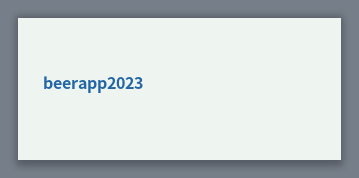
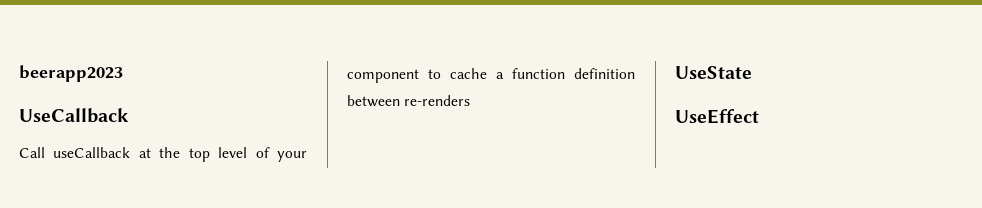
+ UseCallback
+ Call useCallback at the top level of your component to cache a function definition between re-renders
+ UseState
+ UseEffect

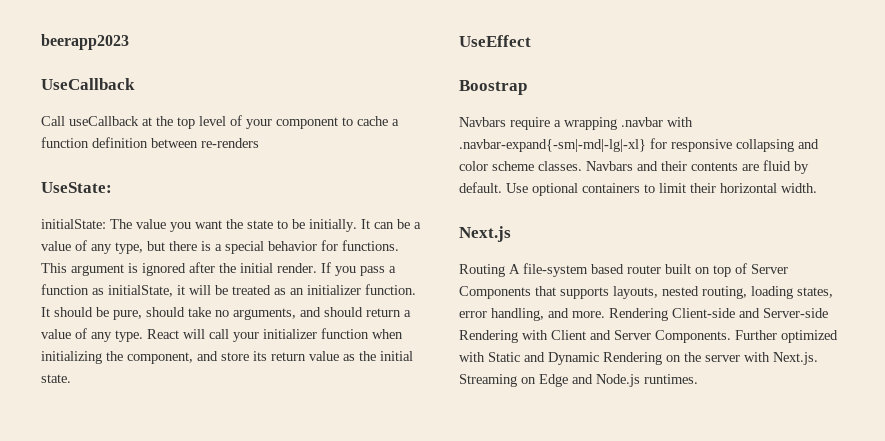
- UseState
+ UseState:
+ initialState: The value you want the state to be initially. It can be a value of any type, but there is a special behavior for functions. This argument is ignored after the initial render. If you pass a function as initialState, it will be treated as an initializer function. It should be pure, should take no arguments, and should return a value of any type. React will call your initializer function when initializing the component, and store its return value as the initial state.
  UseEffect
+ Boostrap
+ Navbars require a wrapping .navbar with .navbar-expand{-sm|-md|-lg|-xl} for responsive collapsing and color scheme classes. Navbars and their contents are fluid by default. Use optional containers to limit their horizontal width.
+ Next.js
+ Routing A file-system based router built on top of Server Components that supports layouts, nested routing, loading states, error handling, and more. Rendering Client-side and Server-side Rendering with Client and Server Components. Further optimized with Static and Dynamic Rendering on the server with Next.js. Streaming on Edge and Node.js runtimes.

